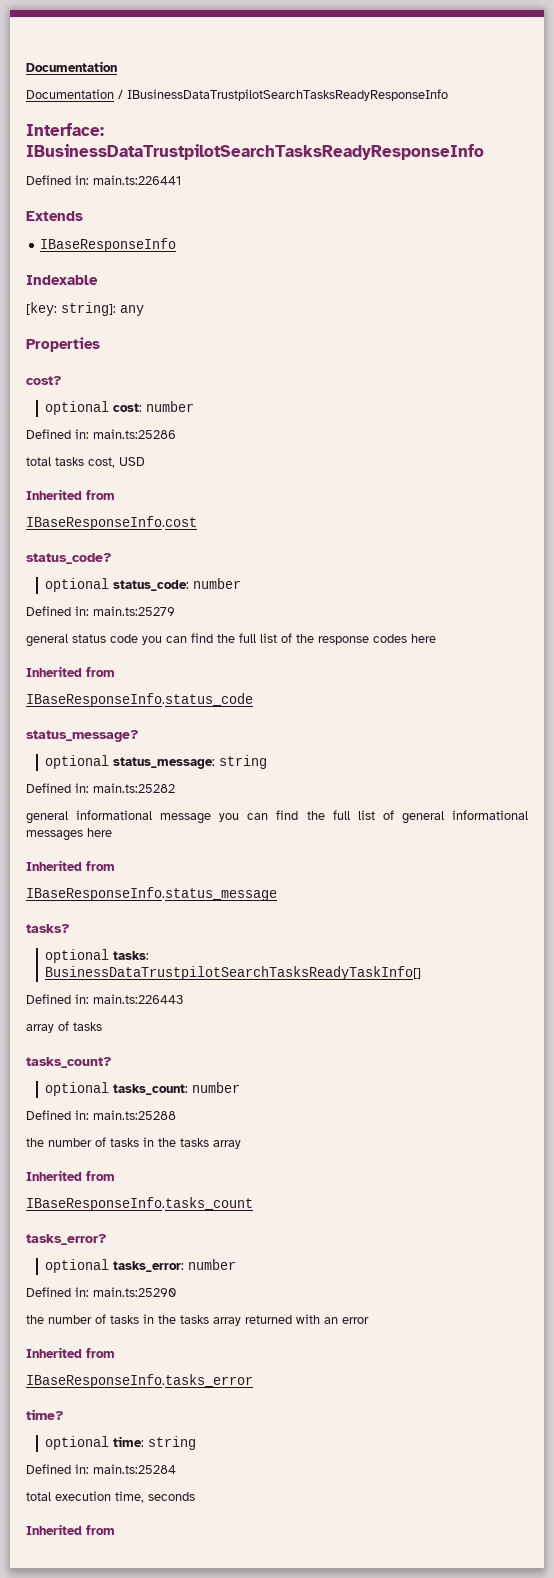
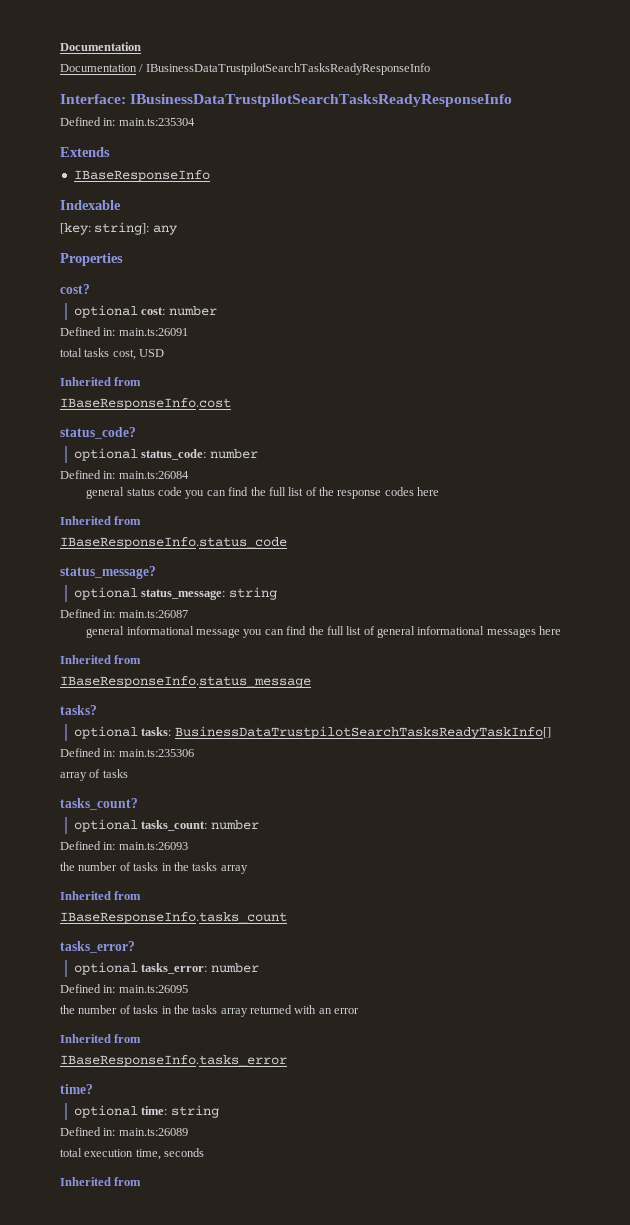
- Defined in: main.ts:226441
+ Defined in: main.ts:235304
- Defined in: main.ts:25286
+ Defined in: main.ts:26091
- Defined in: main.ts:25279
+ Defined in: main.ts:26084
- Defined in: main.ts:25282
+ Defined in: main.ts:26087
- Defined in: main.ts:226443
+ Defined in: main.ts:235306
- Defined in: main.ts:25288
+ Defined in: main.ts:26093
- Defined in: main.ts:25290
+ Defined in: main.ts:26095
- Defined in: main.ts:25284
+ Defined in: main.ts:26089

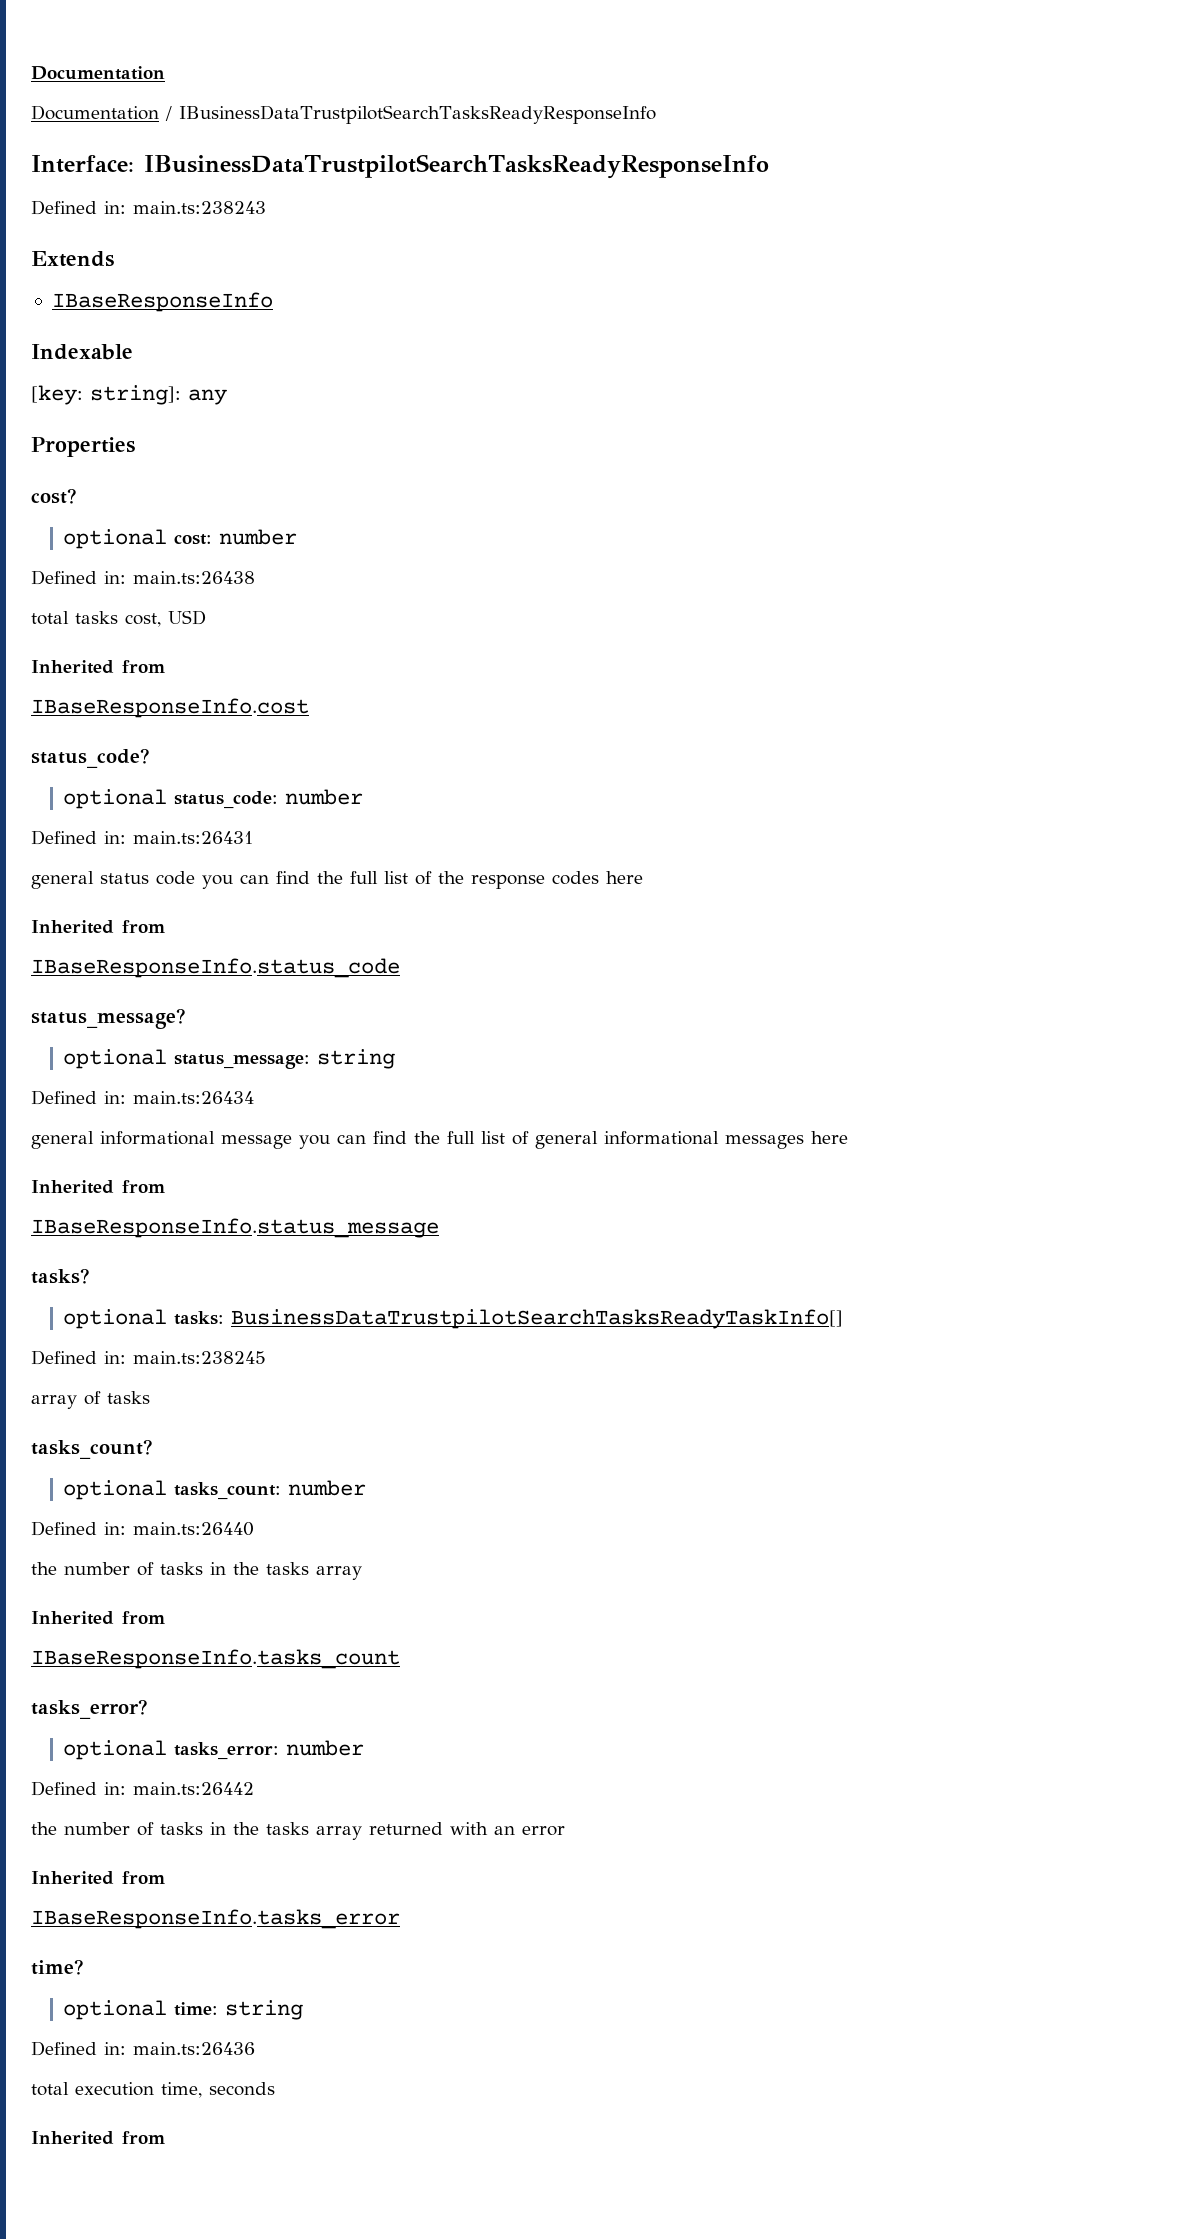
- Defined in: main.ts:235304
+ Defined in: main.ts:238243
- Defined in: main.ts:26091
+ Defined in: main.ts:26438
- Defined in: main.ts:26084
+ Defined in: main.ts:26431
- Defined in: main.ts:26087
+ Defined in: main.ts:26434
- Defined in: main.ts:235306
+ Defined in: main.ts:238245
- Defined in: main.ts:26093
+ Defined in: main.ts:26440
- Defined in: main.ts:26095
+ Defined in: main.ts:26442
- Defined in: main.ts:26089
+ Defined in: main.ts:26436

